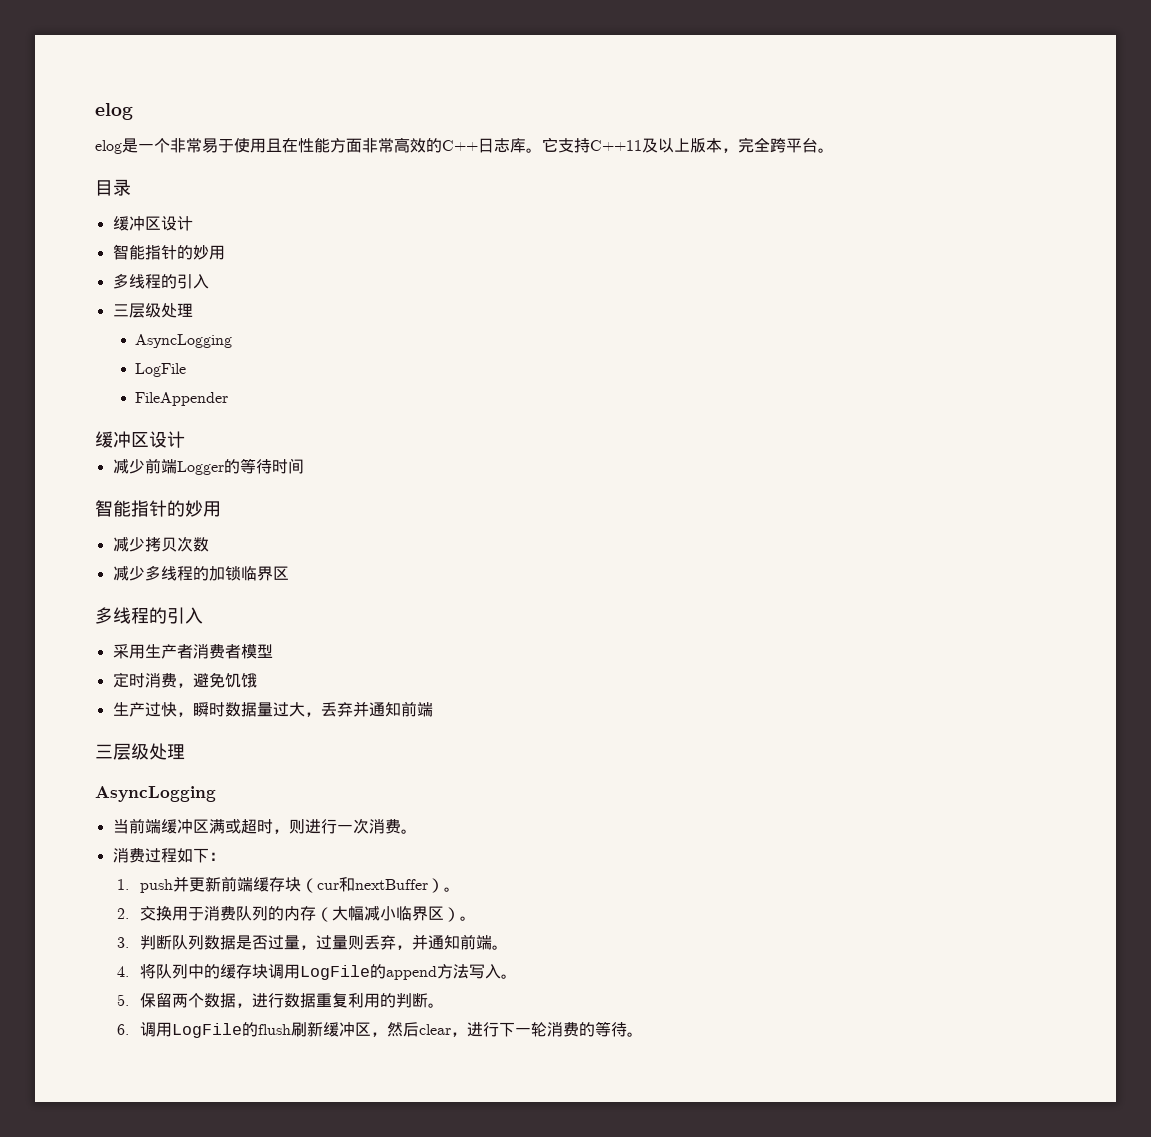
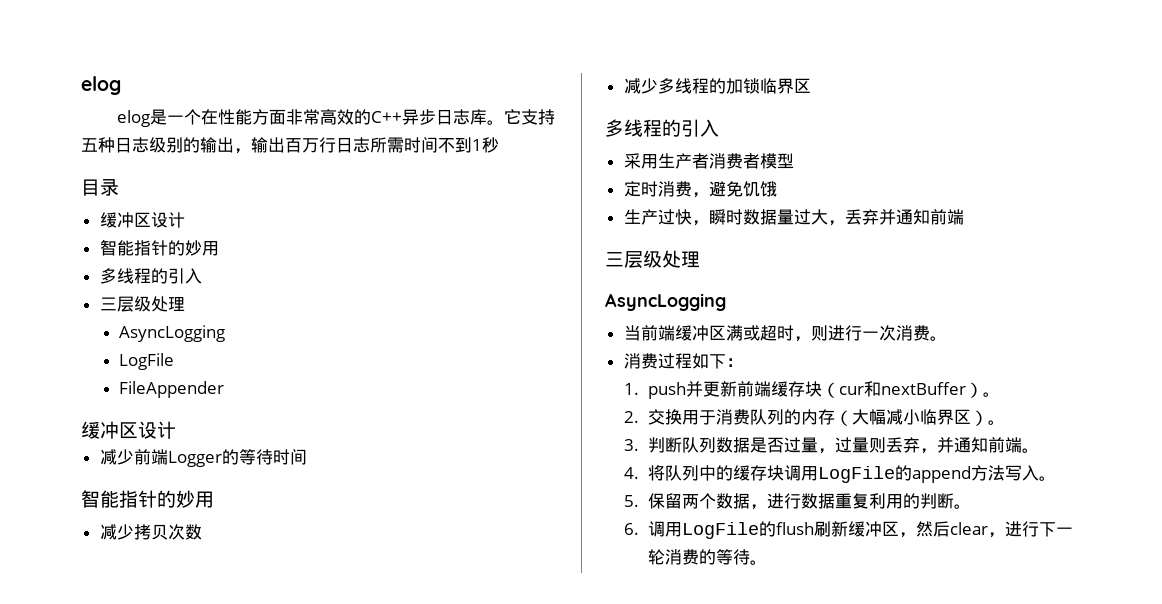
- elog是一个非常易于使用且在性能方面非常高效的C++日志库。
+ elog是一个在性能方面非常高效的C++异步日志库。
- 它支持C++11及以上版本，完全跨平台。
+ 它支持五种日志级别的输出，输出百万行日志所需时间不到1秒

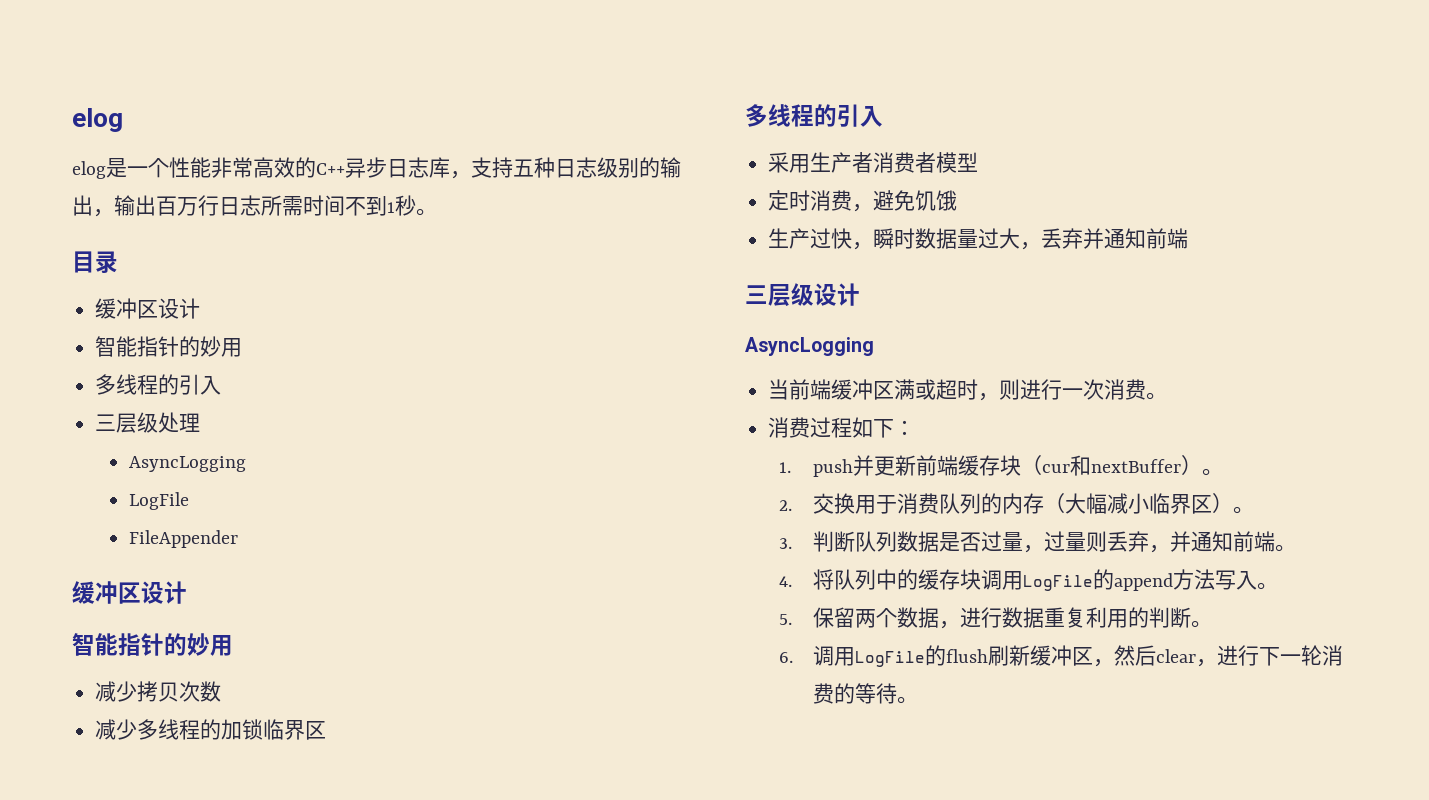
- elog是一个在性能方面非常高效的C++异步日志库。它支持五种日志级别的输出，输出百万行日志所需时间不到1秒
+ elog是一个性能非常高效的C++异步日志库，支持五种日志级别的输出，输出百万行日志所需时间不到1秒。
- 减少前端Logger的等待时间
  生产过快，瞬时数据量过大，丢弃并通知前端
- 三层级处理
+ 三层级设计

